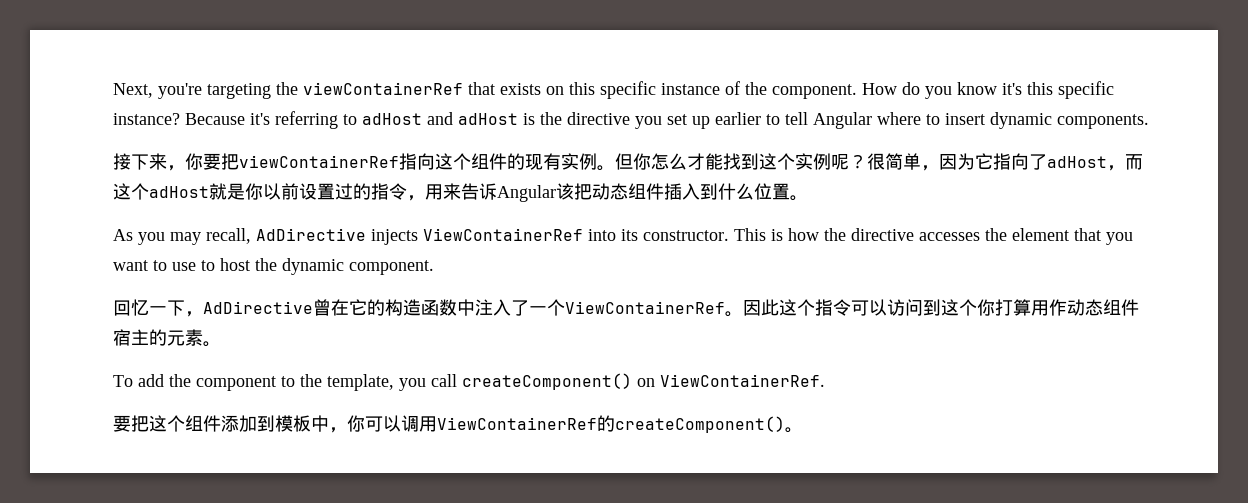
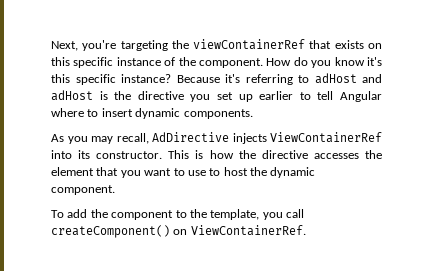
- 接下来，你要把viewContainerRef指向这个组件的现有实例。但你怎么才能找到这个实例呢？很简单，因为它指向了adHost，而这个adHost就是你以前设置过的指令，用来告诉Angular该把动态组件插入到什么位置。
- 回忆一下，AdDirective曾在它的构造函数中注入了一个ViewContainerRef。因此这个指令可以访问到这个你打算用作动态组件宿主的元素。
- 要把这个组件添加到模板中，你可以调用ViewContainerRef的createComponent()。

